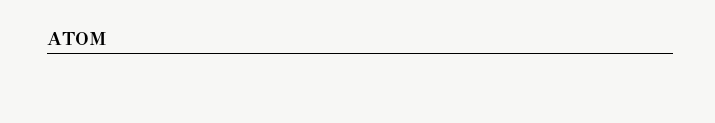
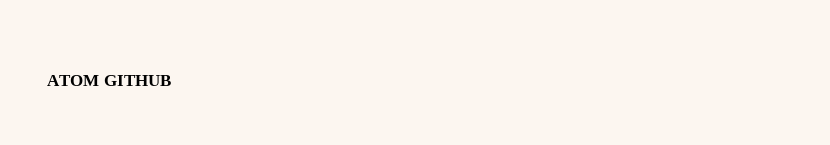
- ATOM
+ ATOM GITHUB

